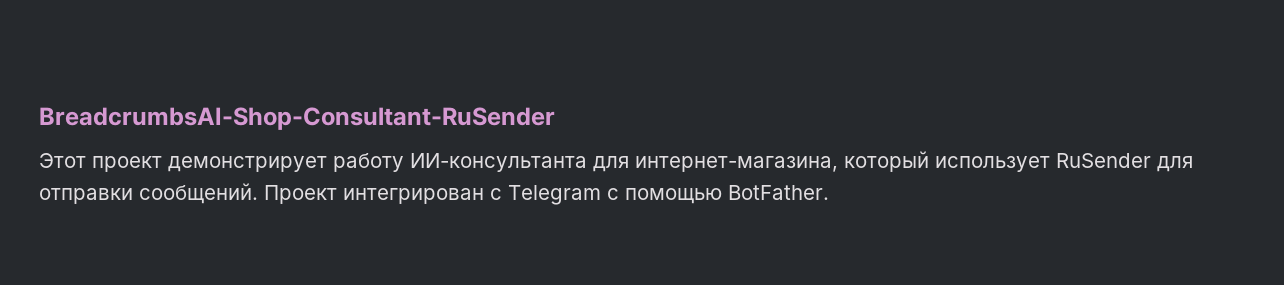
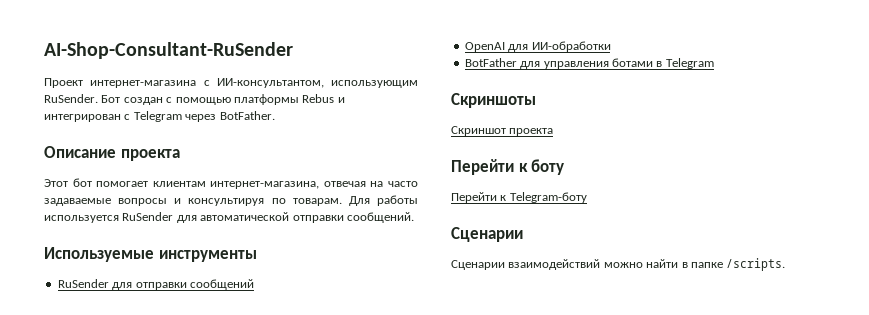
- BreadcrumbsAI-Shop-Consultant-RuSender
- Этот проект демонстрирует работу ИИ-консультанта для интернет-магазина, который использует RuSender для отправки сообщений. Проект интегрирован с Telegram с помощью BotFather.
+ AI-Shop-Consultant-RuSender
+ Проект интернет-магазина с ИИ-консультантом, использующим RuSender. Бот создан с помощью платформы Rebus и интегрирован с Telegram через BotFather.
+ Описание проекта
+ Этот бот помогает клиентам интернет-магазина, отвечая на часто задаваемые вопросы и консультируя по товарам. Для работы используется RuSender для автоматической отправки сообщений.
+ Используемые инструменты
+ RuSender для отправки сообщений
+ OpenAI для ИИ-обработки
+ BotFather для управления ботами в Telegram
+ Скриншоты
+ Скриншот проекта
+ Перейти к боту
+ Перейти к Telegram-боту
+ Сценарии
+ Сценарии взаимодействий можно найти в папке /scripts.

